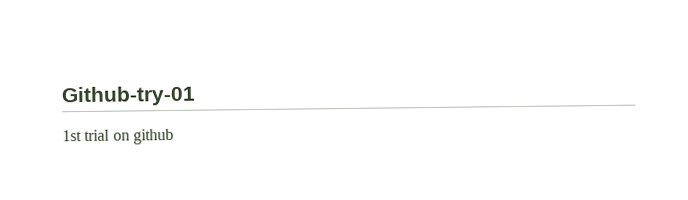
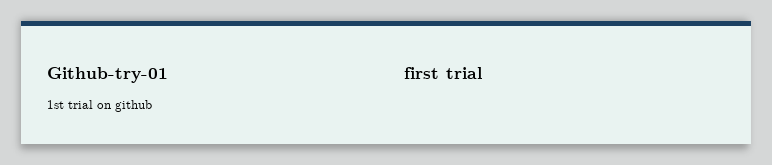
+ first trial

